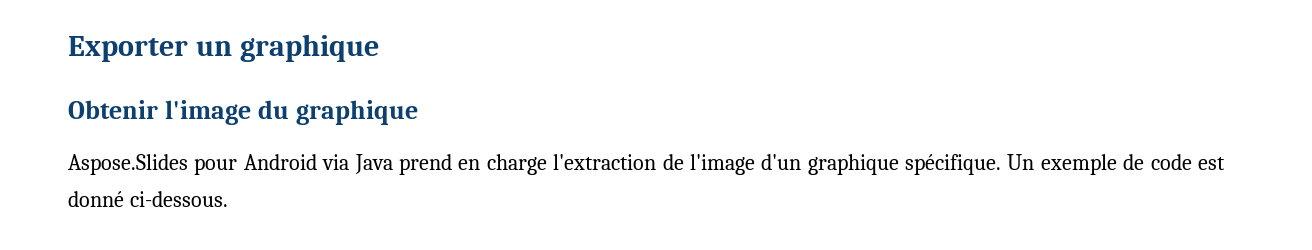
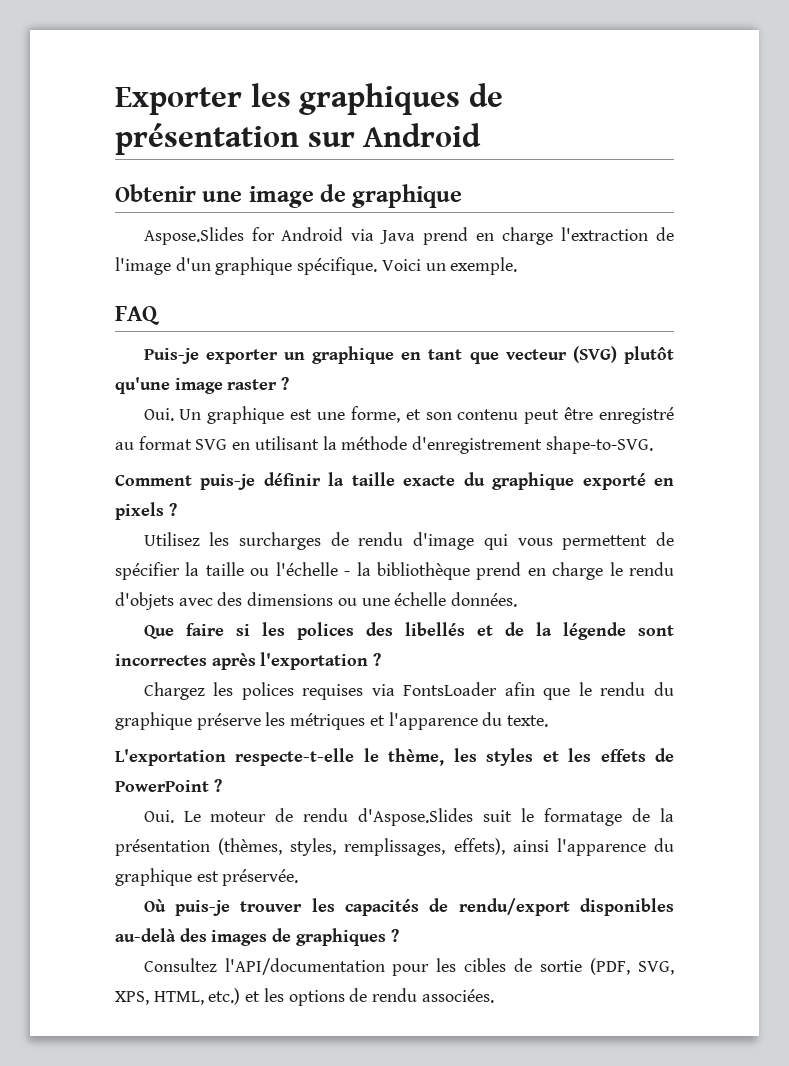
- Exporter un graphique
- Obtenir l'image du graphique
+ Exporter les graphiques de présentation sur Android
+ Obtenir une image de graphique
- Aspose.Slides pour Android via Java prend en charge l'extraction de l'image d'un graphique spécifique.
+ Aspose.Slides for Android via Java prend en charge l'extraction de l'image d'un graphique spécifique.
- Un exemple de code est donné ci-dessous.
+ Voici un exemple.
+ FAQ
+ Puis-je exporter un graphique en tant que vecteur (SVG) plutôt qu'une image raster ?
+ Oui. Un graphique est une forme, et son contenu peut être enregistré au format SVG en utilisant la méthode d'enregistrement shape-to-SVG.
+ Comment puis‑je définir la taille exacte du graphique exporté en pixels ?
+ Utilisez les surcharges de rendu d'image qui vous permettent de spécifier la taille ou l'échelle - la bibliothèque prend en charge le rendu d'objets avec des dimensions ou une échelle données.
+ Que faire si les polices des libellés et de la légende sont incorrectes après l'exportation ?
+ Chargez les polices requises via FontsLoader afin que le rendu du graphique préserve les métriques et l'apparence du texte.
+ L'exportation respecte‑t‑elle le thème, les styles et les effets de PowerPoint ?
+ Oui. Le moteur de rendu d'Aspose.Slides suit le formatage de la présentation (thèmes, styles, remplissages, effets), ainsi l'apparence du graphique est préservée.
+ Où puis‑je trouver les capacités de rendu/export disponibles au‑delà des images de graphiques ?
+ Consultez l'API/documentation pour les cibles de sortie (PDF, SVG, XPS, HTML, etc.) et les options de rendu associées.

